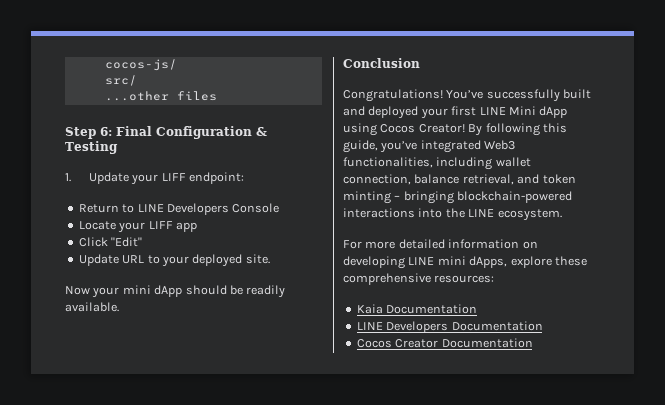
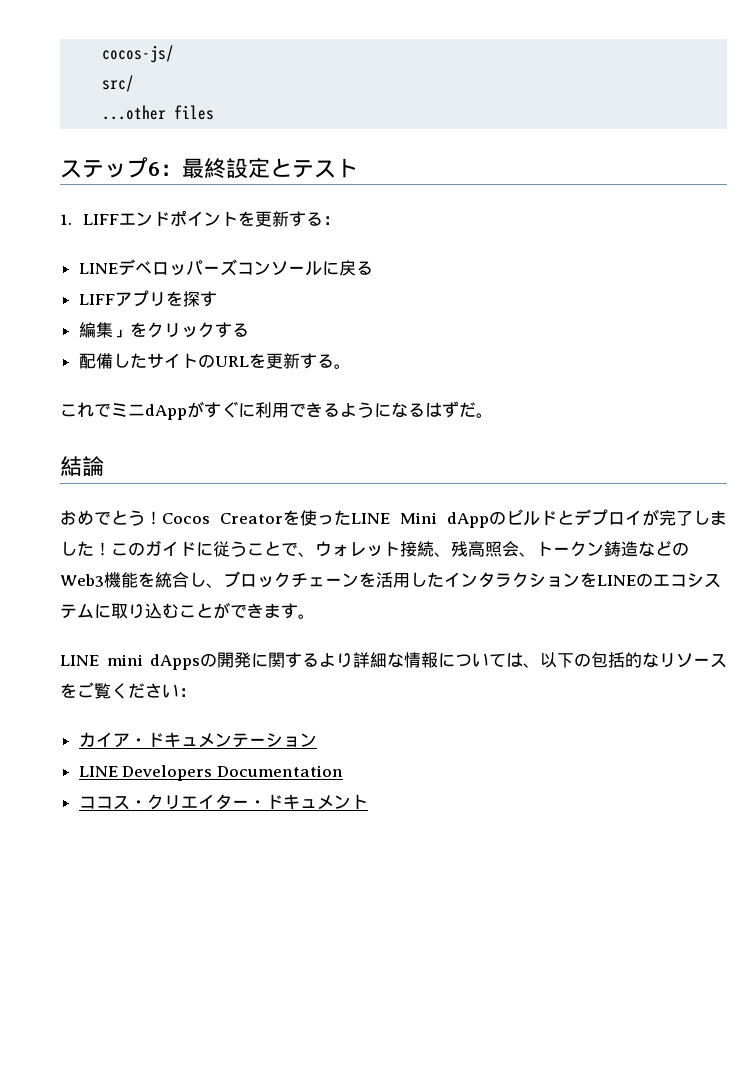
- Step 6: Final Configuration & Testing
- 1. Update your LIFF endpoint:
- Return to LINE Developers Console
- Locate your LIFF app
- Click "Edit"
- Update URL to your deployed site.
- Now your mini dApp should be readily available.
- Conclusion
- Congratulations! You’ve successfully built and deployed your first LINE Mini dApp using Cocos Creator! By following this guide, you’ve integrated Web3 functionalities, including wallet connection, balance retrieval, and token minting – bringing blockchain-powered interactions into the LINE ecosystem.
- For more detailed information on developing LINE mini dApps, explore these comprehensive resources:
- Kaia Documentation
+ ステップ6：最終設定とテスト
+ 1. LIFFエンドポイントを更新する：
+ LINEデベロッパーズコンソールに戻る
+ LIFFアプリを探す
+ 編集」をクリックする
+ 配備したサイトのURLを更新する。
+ これでミニdAppがすぐに利用できるようになるはずだ。
+ 結論
+ おめでとう！Cocos Creatorを使ったLINE Mini dAppのビルドとデプロイが完了しました！このガイドに従うことで、ウォレット接続、残高照会、トークン鋳造などのWeb3機能を統合し、ブロックチェーンを活用したインタラクションをLINEのエコシステムに取り込むことができます。
+ LINE mini dAppsの開発に関するより詳細な情報については、以下の包括的なリソースをご覧ください：
+ カイア・ドキュメンテーション
  LINE Developers Documentation
- Cocos Creator Documentation
+ ココス・クリエイター・ドキュメント

